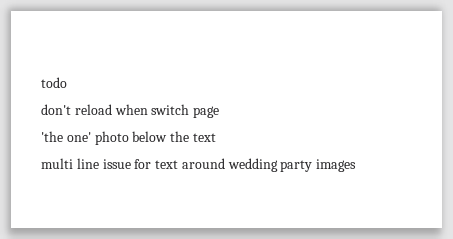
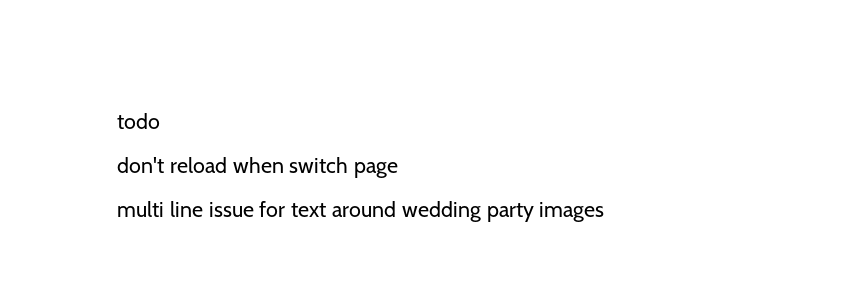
- 'the one' photo below the text

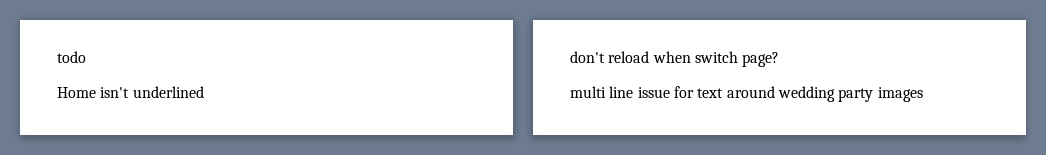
+ Home isn't underlined
- don't reload when switch page
+ don't reload when switch page?

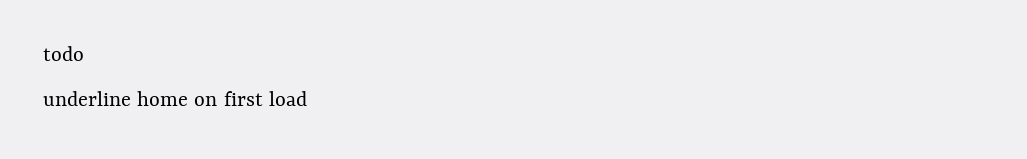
- Home isn't underlined
- don't reload when switch page?
- multi line issue for text around wedding party images
+ underline home on first load

